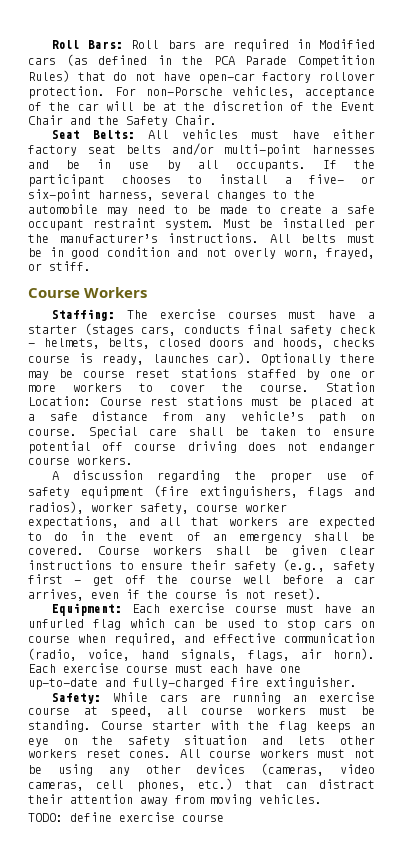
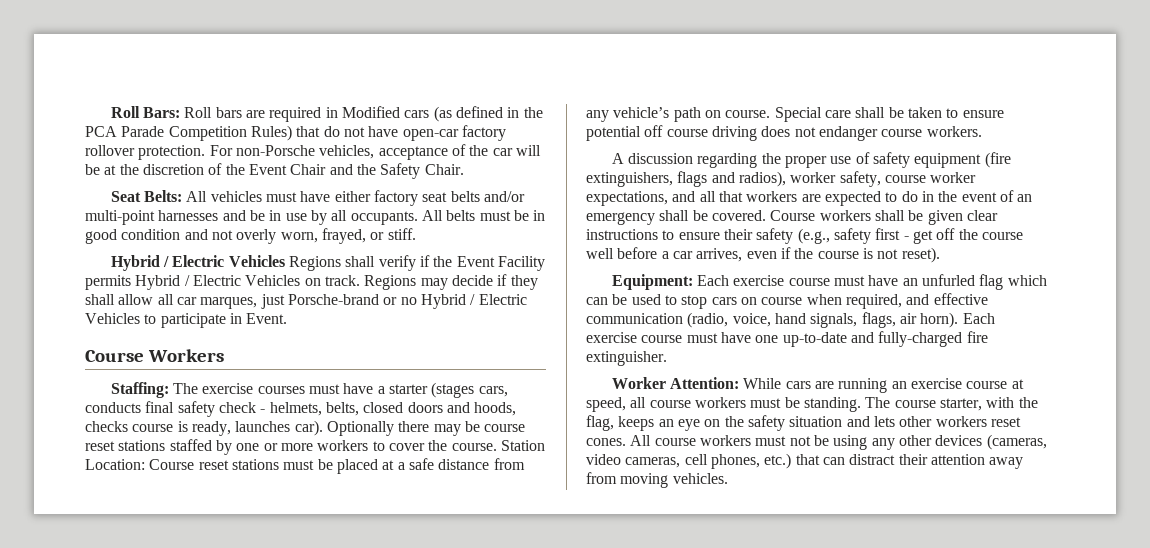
- If the participant chooses to install a five- or six-point harness, several changes to the automobile may need to be made to create a safe occupant restraint system. Must be installed per the manufacturer’s instructions.
+ Hybrid / Electric Vehicles Regions shall verify if the Event Facility permits Hybrid / Electric Vehicles on track. Regions may decide if they shall allow all car marques, just Porsche-brand or no Hybrid / Electric Vehicles to participate in Event.
- Station Location: Course rest stations must be placed at a safe distance from any vehicle’s path on course.
+ Station Location: Course reset stations must be placed at a safe distance from any vehicle’s path on course.
- Each exercise course must each have one up-to-date and fully-charged fire extinguisher.
+ Each exercise course must have one up-to-date and fully-charged fire extinguisher.
- Safety: While cars are running an exercise course at speed, all course workers must be standing.
+ Worker Attention: While cars are running an exercise course at speed, all course workers must be standing.
- Course starter with the flag keeps an eye on the safety situation and lets other workers reset cones.
+ The course starter, with the flag, keeps an eye on the safety situation and lets other workers reset cones.
- TODO: define exercise course

